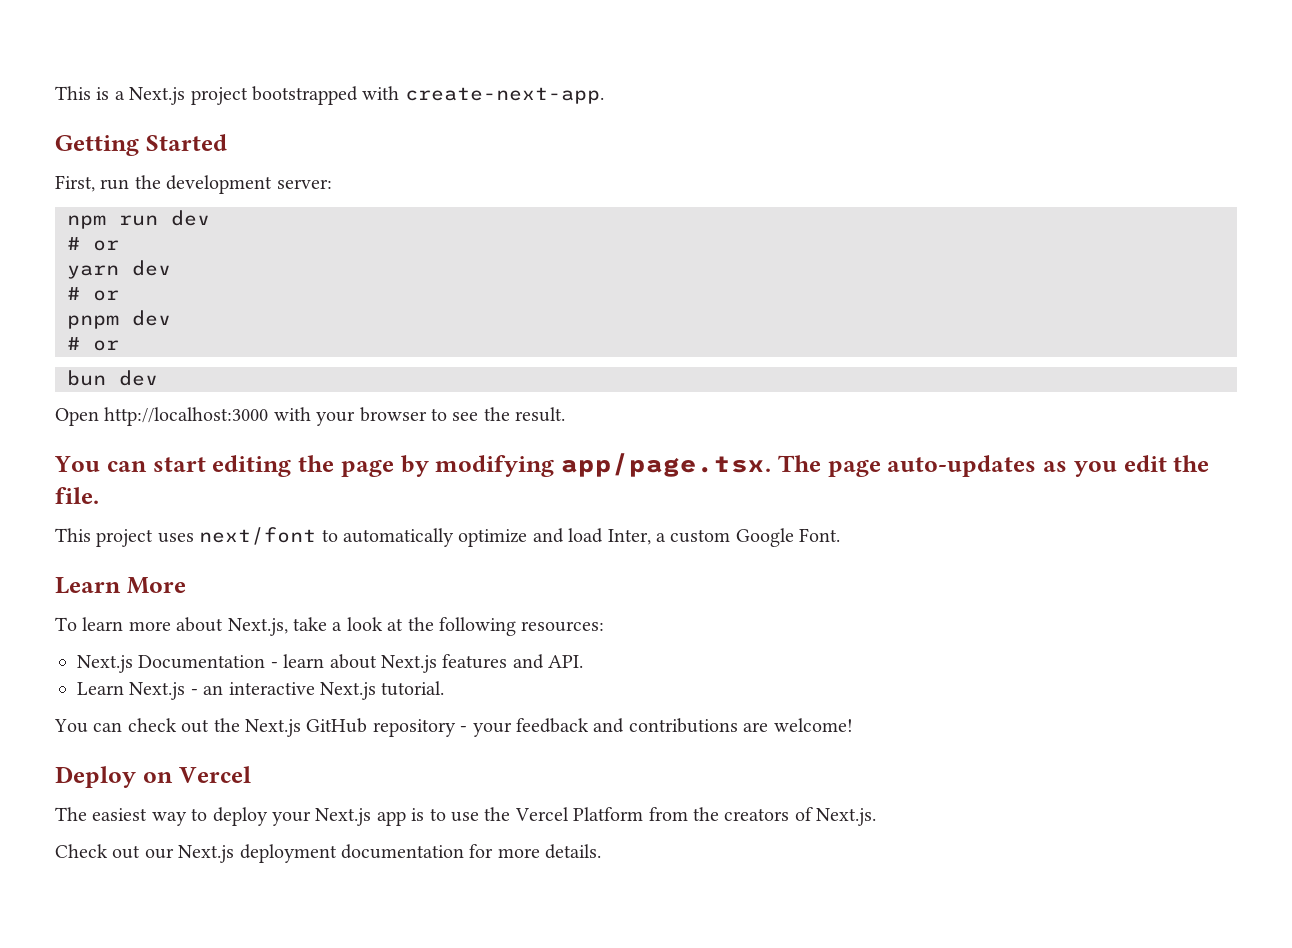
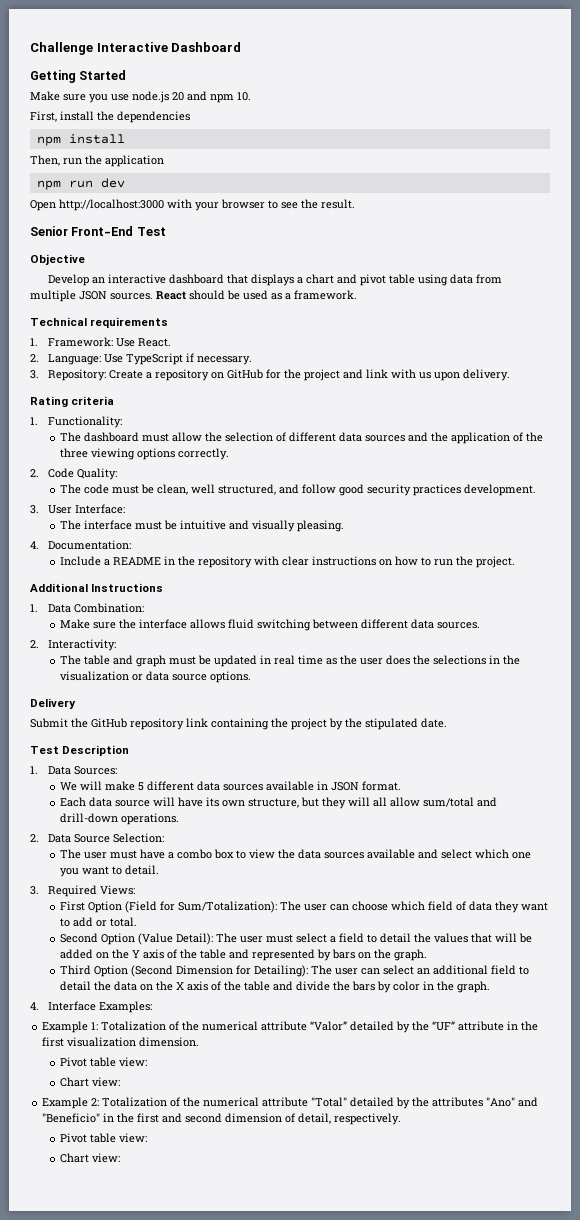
- This is a Next.js project bootstrapped with create-next-app.
+ Challenge Interactive Dashboard
  Getting Started
- First, run the development server:
+ Make sure you use node.js 20 and npm 10.
+ First, install the dependencies
+ npm install
+ Then, run the application
  npm run dev
- # or
- yarn dev
- # or
- pnpm dev
- # or
- bun dev
- You can start editing the page by modifying app/page.tsx. The page auto-updates as you edit the file.
- This project uses next/font to automatically optimize and load Inter, a custom Google Font.
- Learn More
- To learn more about Next.js, take a look at the following resources:
- Next.js Documentation - learn about Next.js features and API.
- Learn Next.js - an interactive Next.js tutorial.
- You can check out the Next.js GitHub repository - your feedback and contributions are welcome!
- Deploy on Vercel
- The easiest way to deploy your Next.js app is to use the Vercel Platform from the creators of Next.js.
- Check out our Next.js deployment documentation for more details.
+ Senior Front-End Test
+ Objective
+ Develop an interactive dashboard that displays a chart and pivot table using data from multiple JSON sources. React should be used as a framework.
+ Technical requirements
+ 1. Framework: Use React.
+ 2. Language: Use TypeScript if necessary.
+ 3. Repository: Create a repository on GitHub for the project and link with us upon delivery.
+ Rating criteria
+ 1. Functionality:
+ The dashboard must allow the selection of different data sources and the application of the three viewing options correctly.
+ 2. Code Quality:
+ The code must be clean, well structured, and follow good security practices development.
+ 3. User Interface:
+ The interface must be intuitive and visually pleasing.
+ 4. Documentation:
+ Include a README in the repository with clear instructions on how to run the project.
+ Additional Instructions
+ 1. Data Combination:
+ Make sure the interface allows fluid switching between different data sources.
+ 2. Interactivity:
+ The table and graph must be updated in real time as the user does the selections in the visualization or data source options.
+ Delivery
+ Submit the GitHub repository link containing the project by the stipulated date.
+ Test Description
+ 1. Data Sources:
+ We will make 5 different data sources available in JSON format.
+ Each data source will have its own structure, but they will all allow sum/total and drill-down operations.
+ 2. Data Source Selection:
+ The user must have a combo box to view the data sources available and select which one you want to detail.
+ 3. Required Views:
+ First Option (Field for Sum/Totalization): The user can choose which field of data they want to add or total.
+ Second Option (Value Detail): The user must select a field to detail the values that will be added on the Y axis of the table and represented by bars on the graph.
+ Third Option (Second Dimension for Detailing): The user can select an additional field to detail the data on the X axis of the table and divide the bars by color in the graph.
+ 4. Interface Examples:
+ Example 1: Totalization of the numerical attribute “Valor” detailed by the “UF” attribute in the first visualization dimension.
+ Pivot table view:
+ Chart view:
+ Example 2: Totalization of the numerical attribute "Total" detailed by the attributes "Ano" and "Beneficio" in the first and second dimension of detail, respectively.
+ Pivot table view:
+ Chart view:

